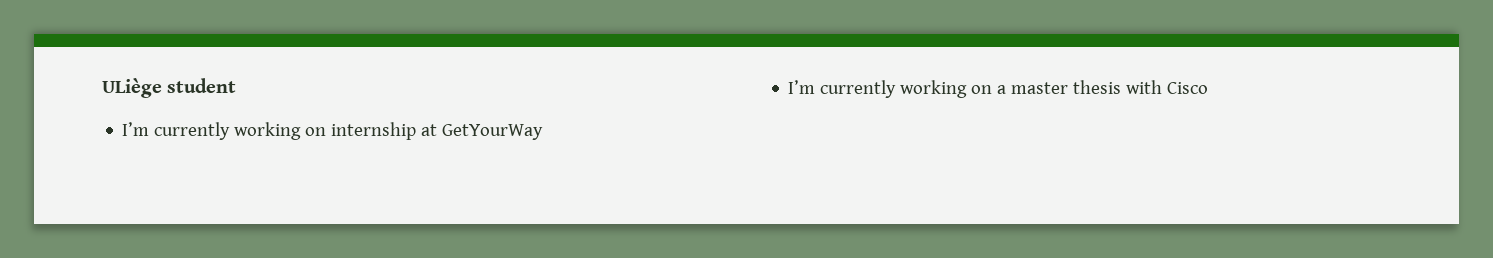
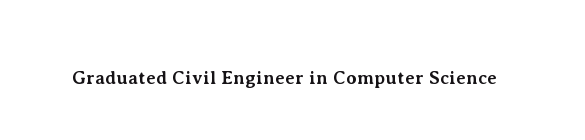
- ULiège student
- I’m currently working on internship at GetYourWay
- I’m currently working on a master thesis with Cisco
+ Graduated Civil Engineer in Computer Science

